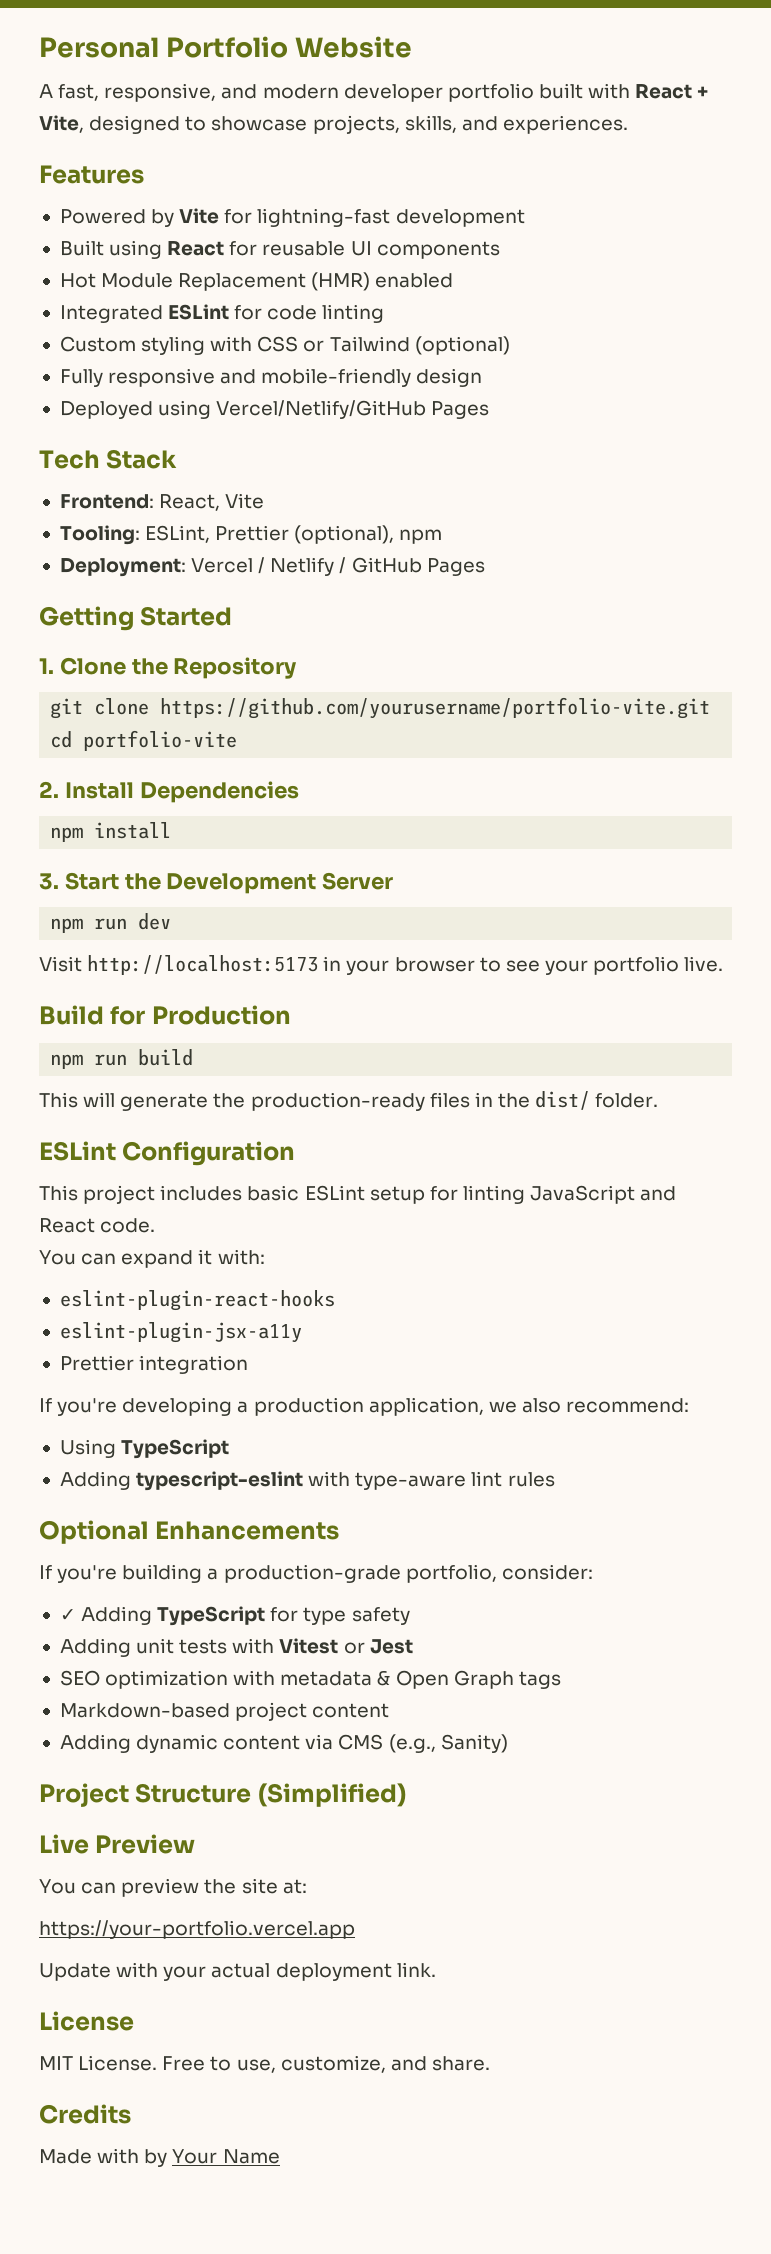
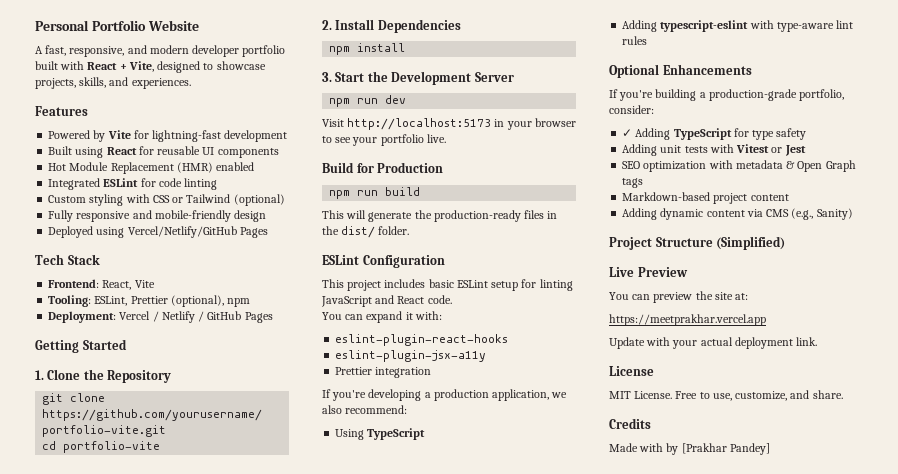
- https://your-portfolio.vercel.app
+ https://meetprakhar.vercel.app
- Made with by Your Name
+ Made with by [Prakhar Pandey]

